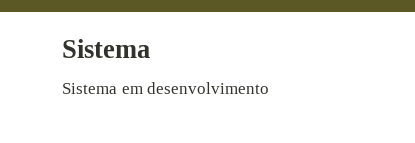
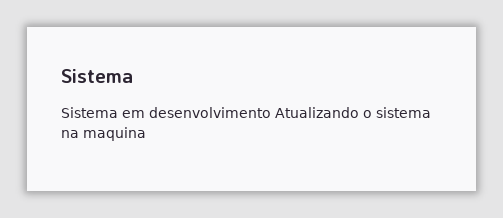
- Sistema em desenvolvimento
+ Sistema em desenvolvimento Atualizando o sistema na maquina

